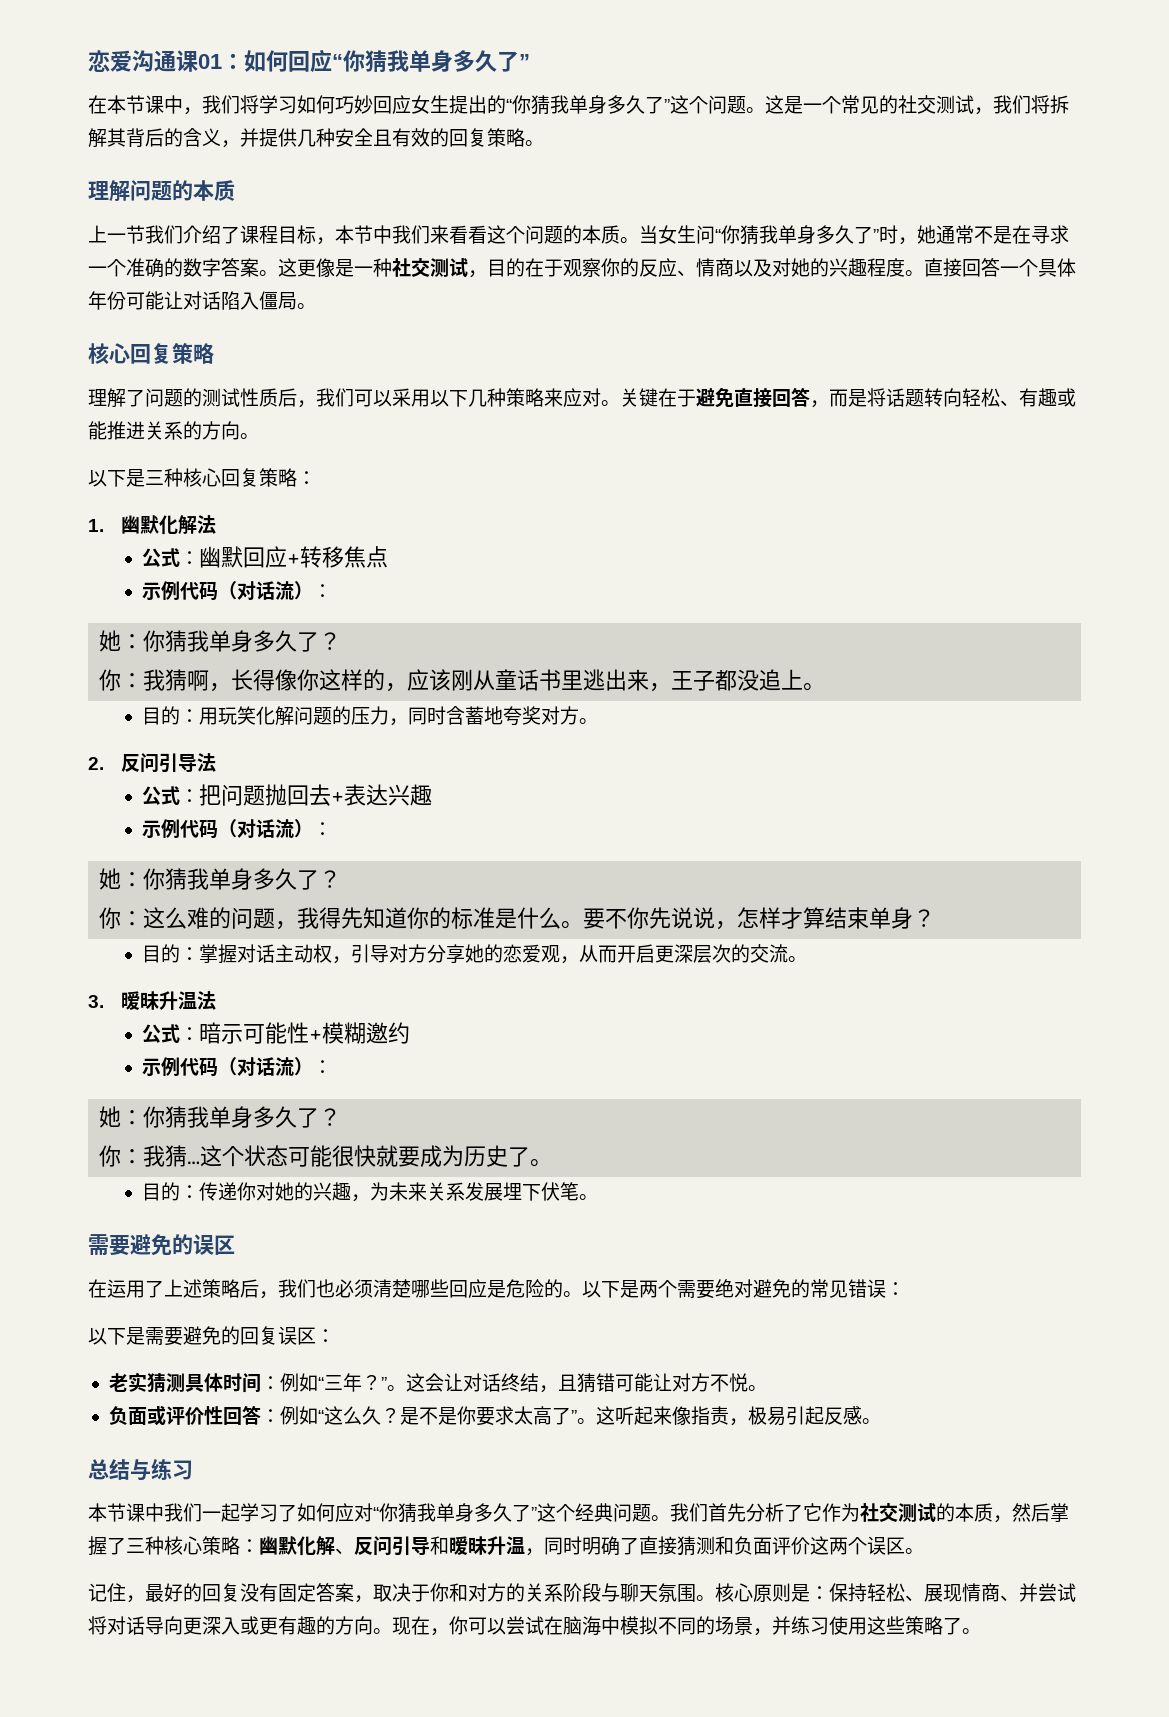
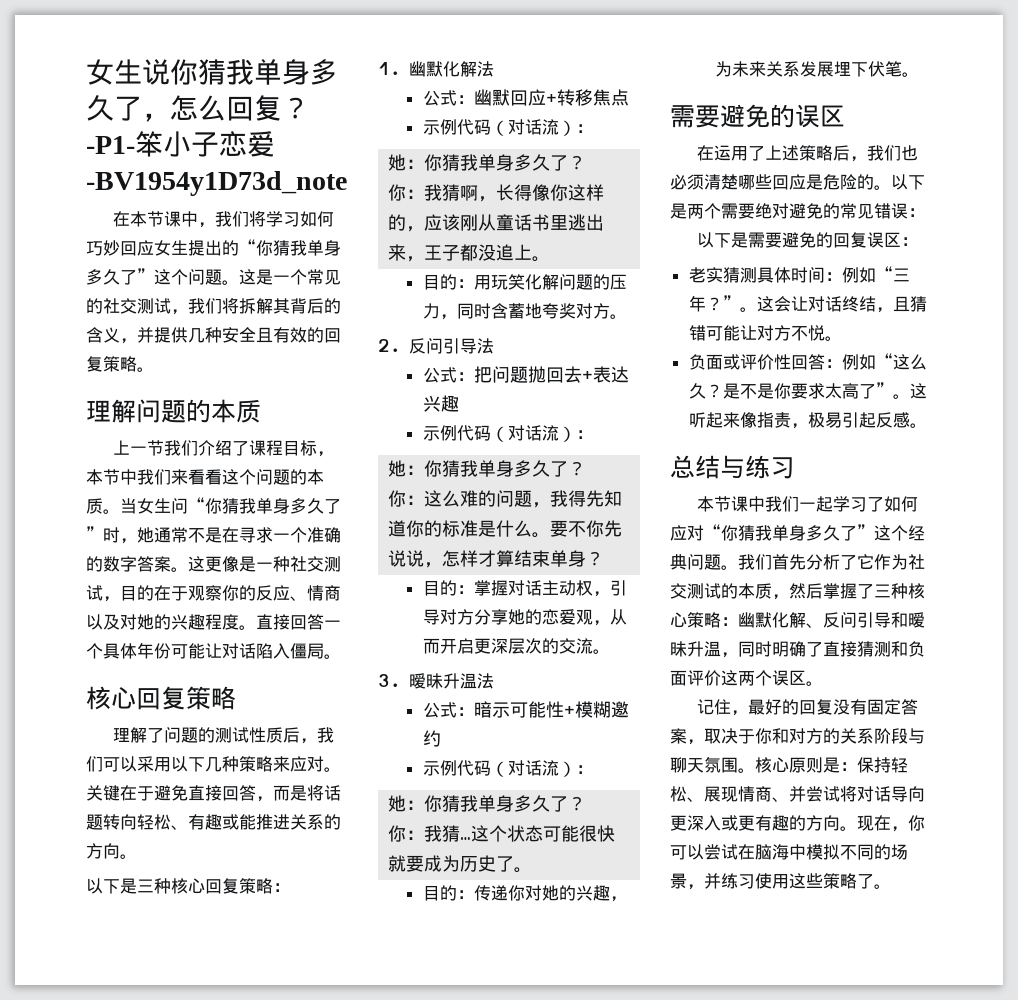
- 恋爱沟通课01：如何回应“你猜我单身多久了”
+ 女生说你猜我单身多久了，怎么回复？-P1-笨小子恋爱-BV1954y1D73d_note

